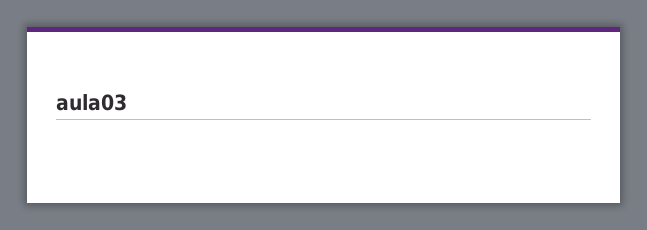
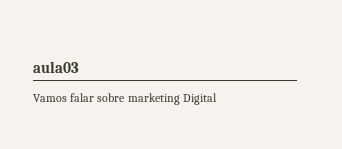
+ Vamos falar sobre marketing Digital

